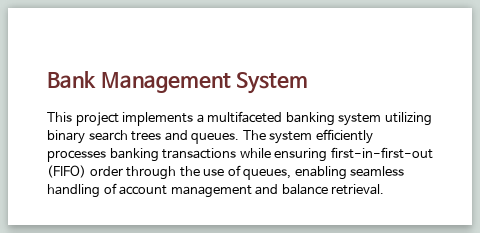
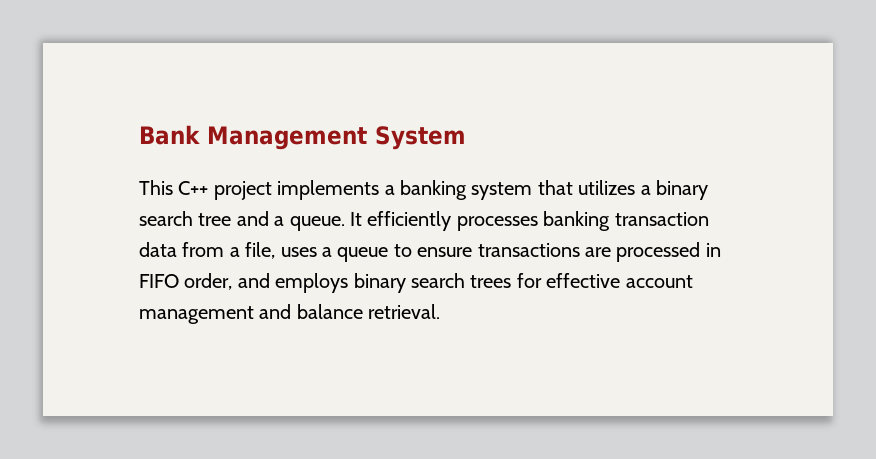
- This project implements a multifaceted banking system utilizing binary search trees and queues. The system efficiently processes banking transactions while ensuring first-in-first-out (FIFO) order through the use of queues, enabling seamless handling of account management and balance retrieval.
+ This C++ project implements a banking system that utilizes a binary search tree and a queue. It efficiently processes banking transaction data from a file, uses a queue to ensure transactions are processed in FIFO order, and employs binary search trees for effective account management and balance retrieval.

